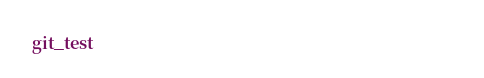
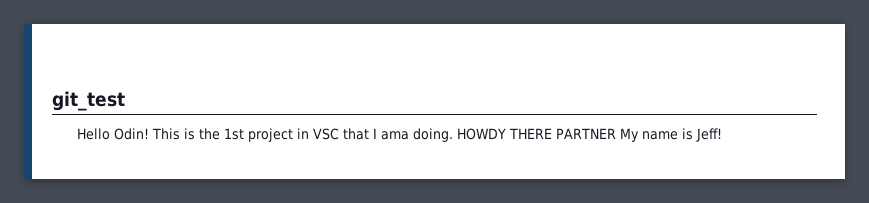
+ Hello Odin! This is the 1st project in VSC that I ama doing. HOWDY THERE PARTNER My name is Jeff!

